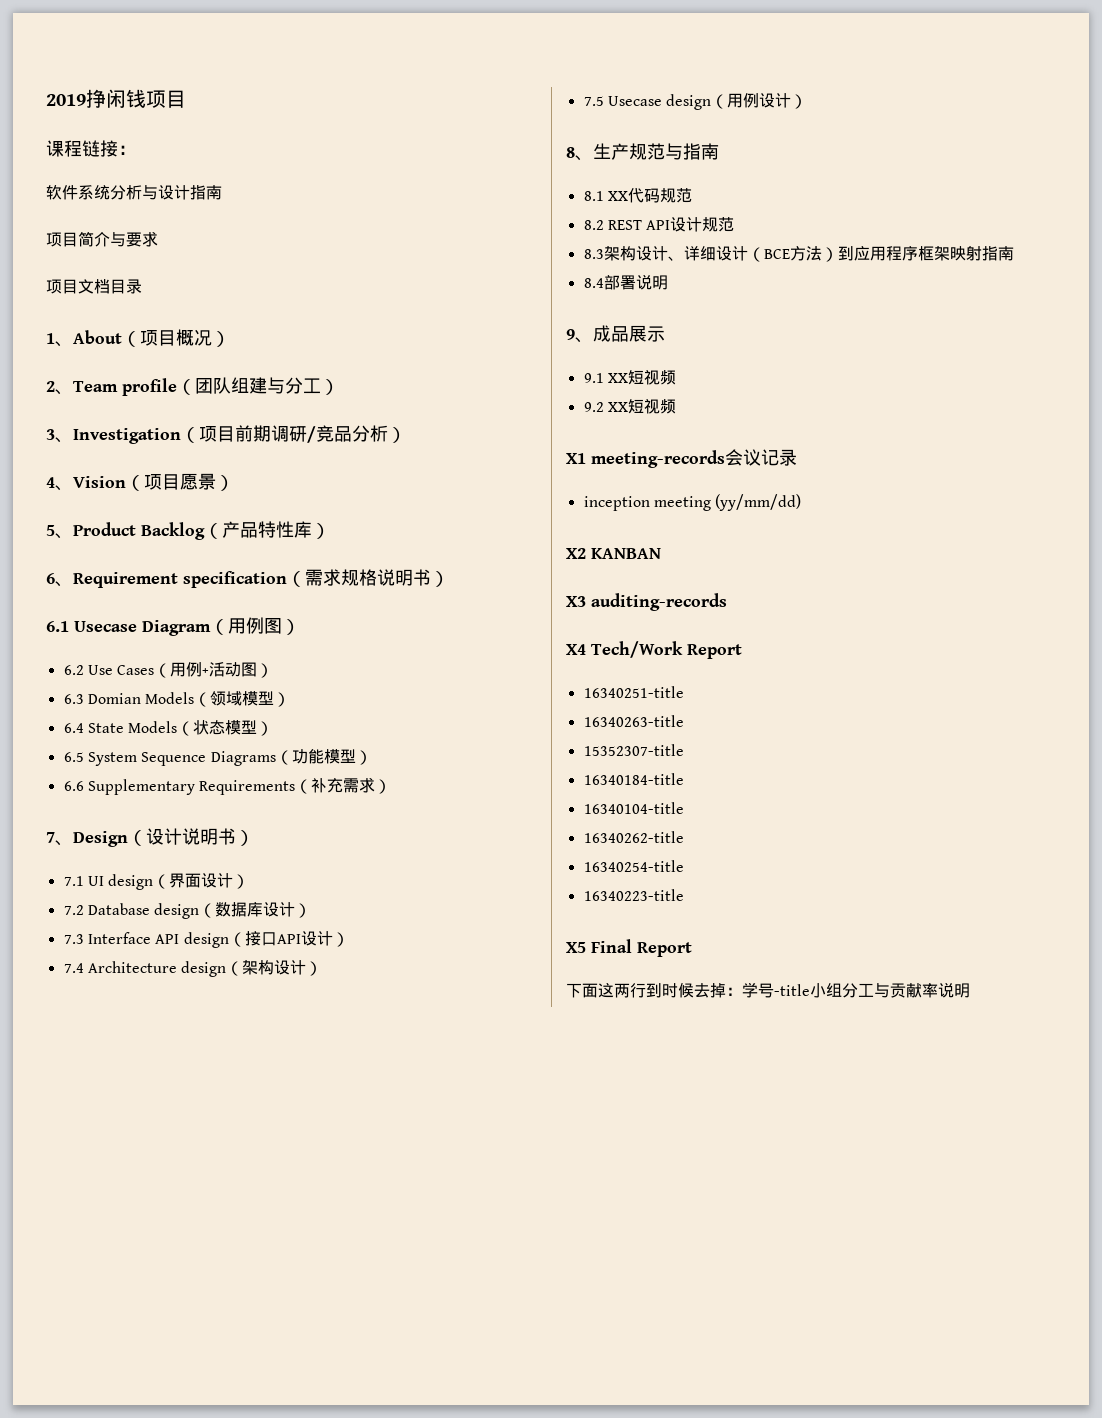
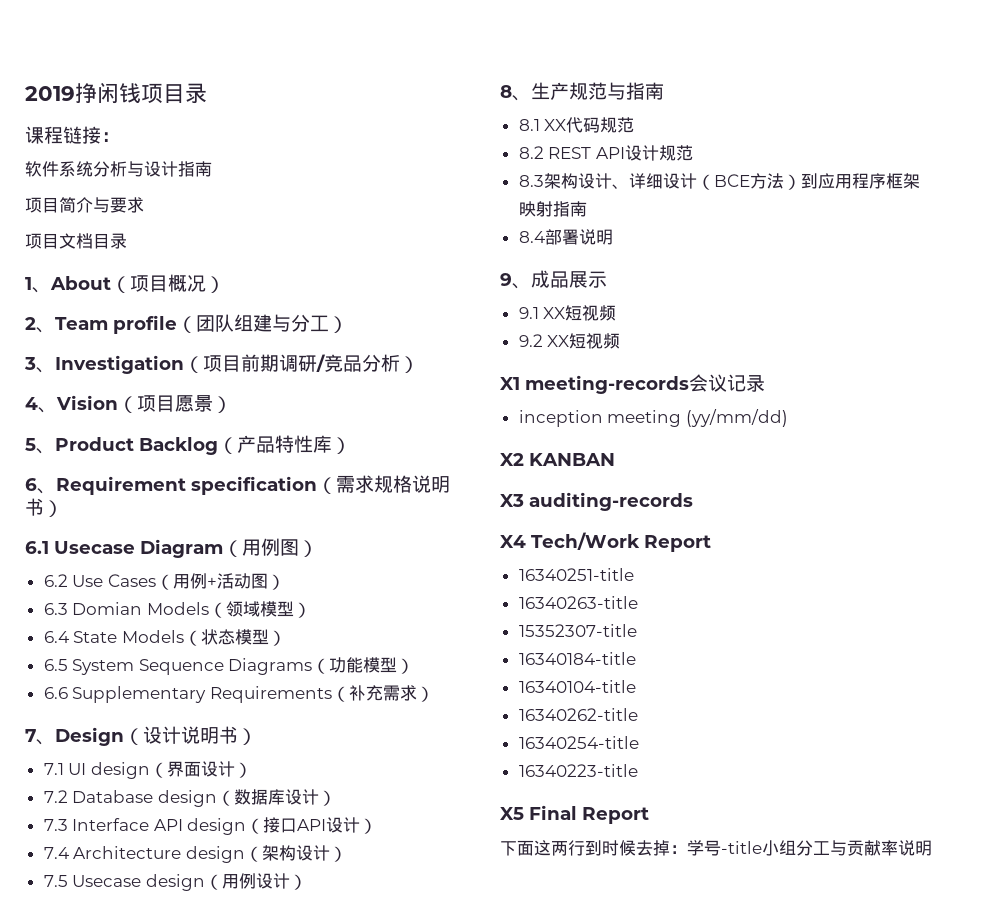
- 2019挣闲钱项目
+ 2019挣闲钱项目录

